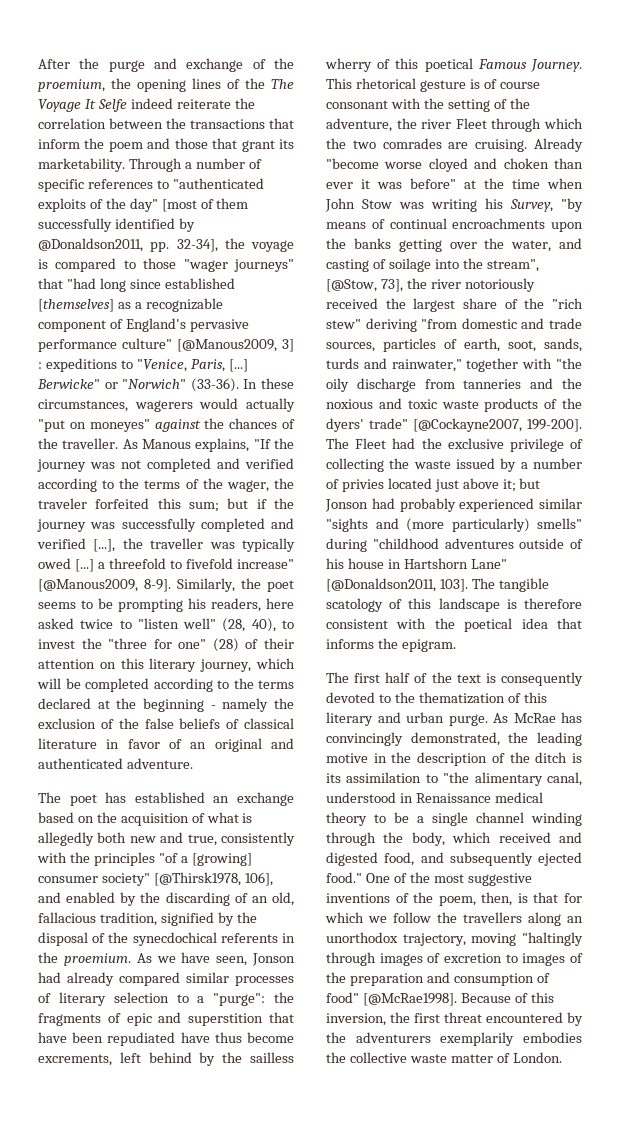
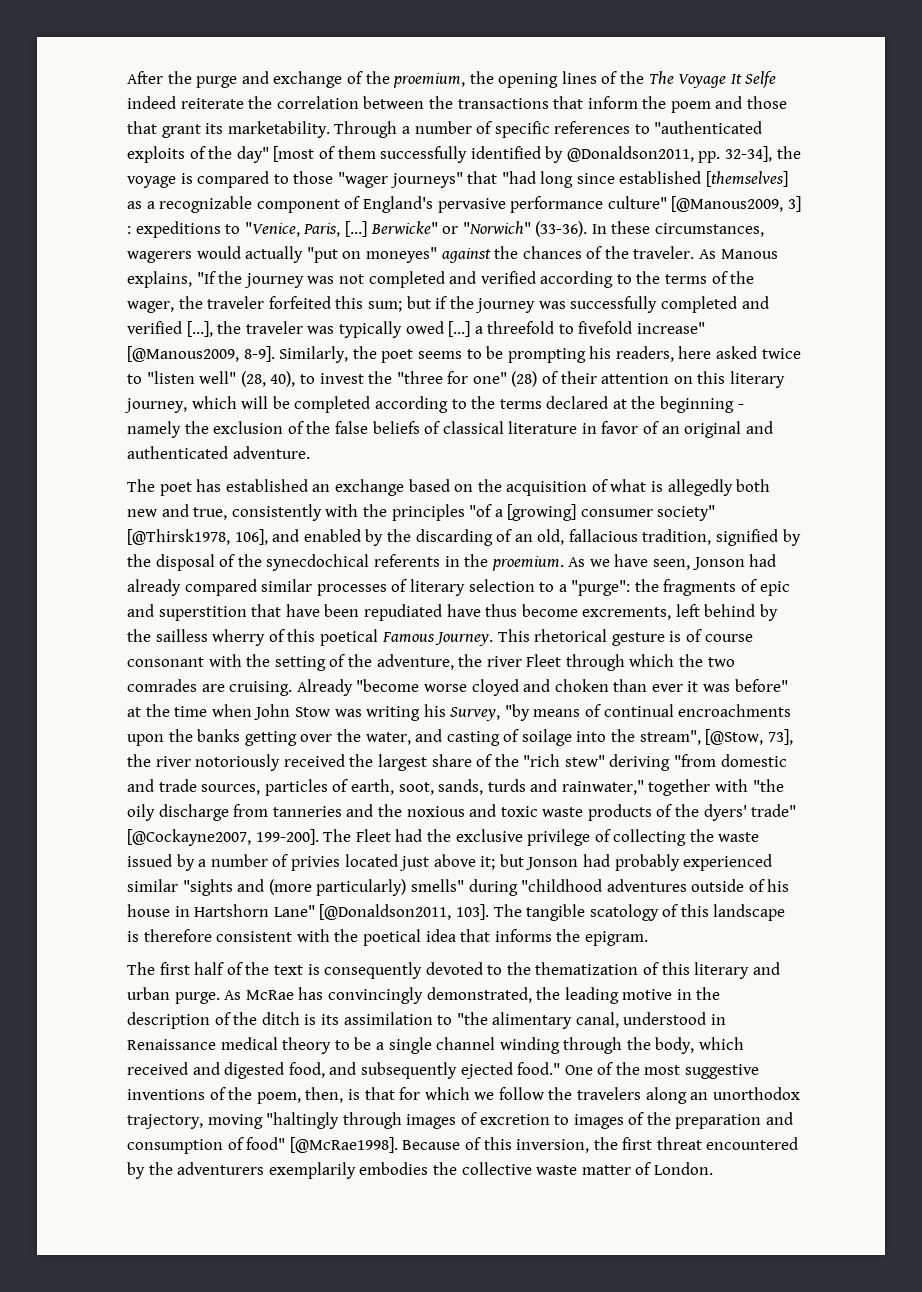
- In these circumstances, wagerers would actually "put on moneyes" against the chances of the traveller.
+ In these circumstances, wagerers would actually "put on moneyes" against the chances of the traveler.
- As Manous explains, "If the journey was not completed and verified according to the terms of the wager, the traveler forfeited this sum; but if the journey was successfully completed and verified [...], the traveller was typically owed [...] a threefold to fivefold increase" [@Manous2009, 8-9].
+ As Manous explains, "If the journey was not completed and verified according to the terms of the wager, the traveler forfeited this sum; but if the journey was successfully completed and verified [...], the traveler was typically owed [...] a threefold to fivefold increase" [@Manous2009, 8-9].
- One of the most suggestive inventions of the poem, then, is that for which we follow the travellers along an unorthodox trajectory, moving "haltingly through images of excretion to images of the preparation and consumption of food" [@McRae1998].
+ One of the most suggestive inventions of the poem, then, is that for which we follow the travelers along an unorthodox trajectory, moving "haltingly through images of excretion to images of the preparation and consumption of food" [@McRae1998].

